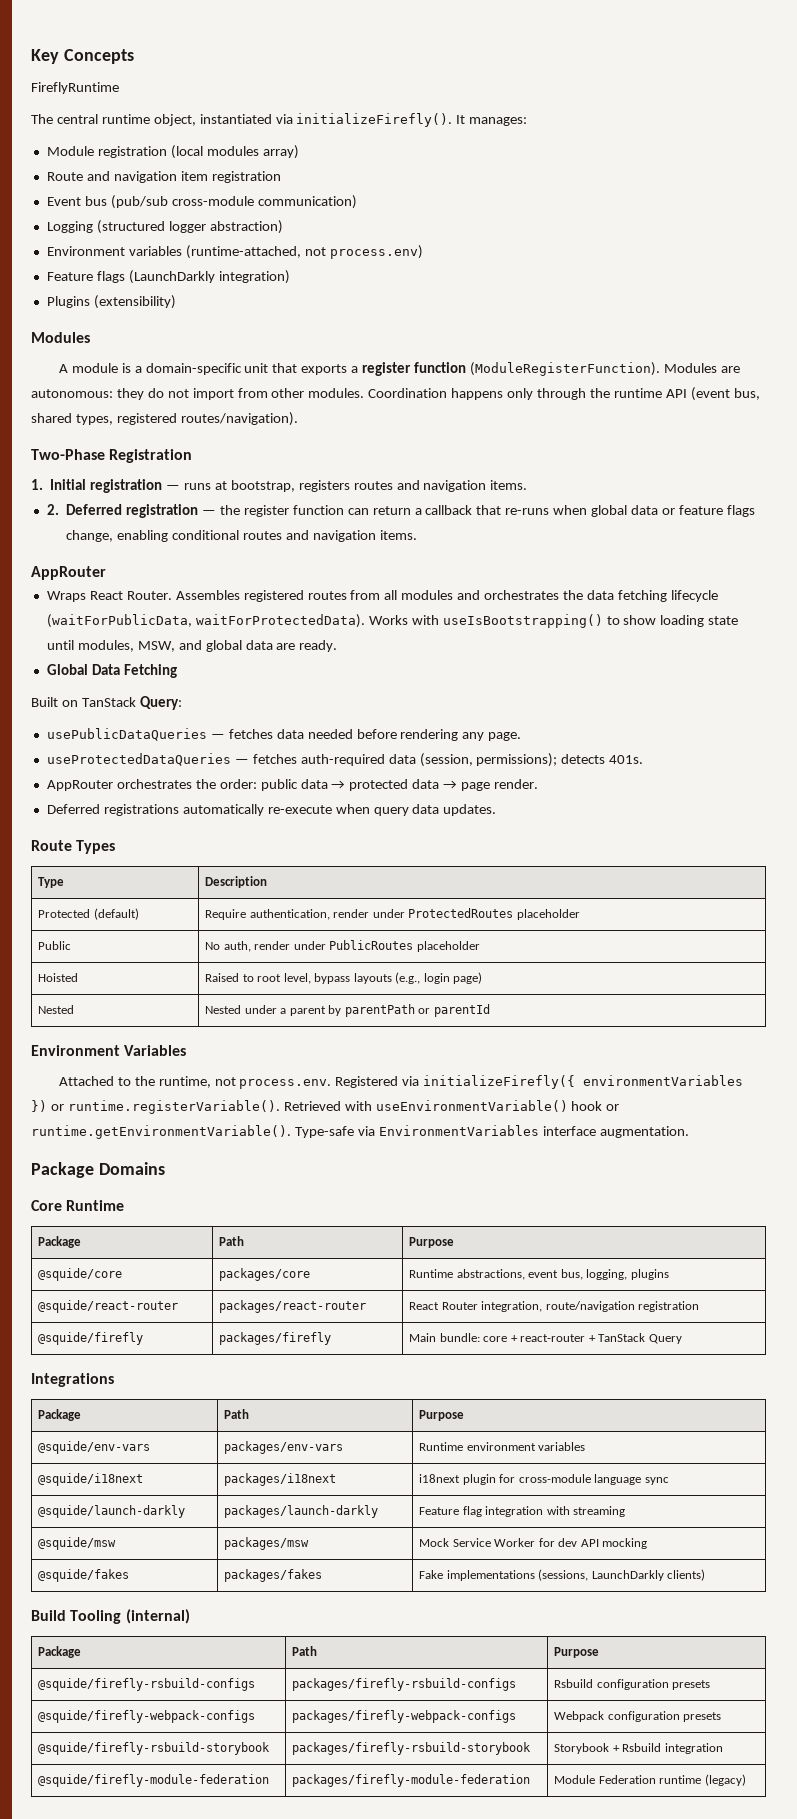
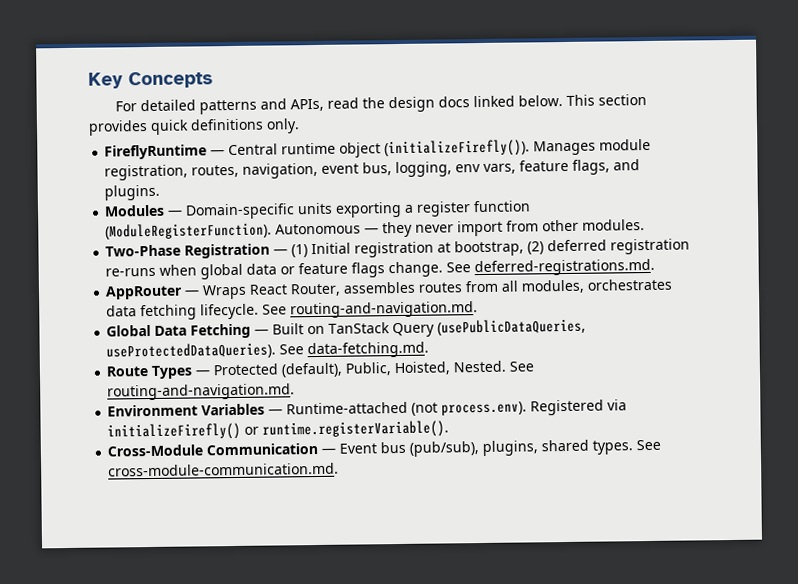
- FireflyRuntime
- The central runtime object, instantiated via initializeFirefly(). It manages:
- Module registration (local modules array)
- Route and navigation item registration
- Event bus (pub/sub cross-module communication)
- Logging (structured logger abstraction)
- Environment variables (runtime-attached, not process.env)
- Feature flags (LaunchDarkly integration)
- Plugins (extensibility)
- Modules
- A module is a domain-specific unit that exports a register function (ModuleRegisterFunction). Modules are autonomous: they do not import from other modules. Coordination happens only through the runtime API (event bus, shared types, registered routes/navigation).
- Two-Phase Registration
- 1. Initial registration — runs at bootstrap, registers routes and navigation items.
- 2. Deferred registration — the register function can return a callback that re-runs when global data or feature flags change, enabling conditional routes and navigation items.
- AppRouter
- Wraps React Router. Assembles registered routes from all modules and orchestrates the data fetching lifecycle (waitForPublicData, waitForProtectedData). Works with useIsBootstrapping() to show loading state until modules, MSW, and global data are ready.
+ For detailed patterns and APIs, read the design docs linked below. This section provides quick definitions only.
+ FireflyRuntime — Central runtime object (initializeFirefly()). Manages module registration, routes, navigation, event bus, logging, env vars, feature flags, and plugins.
+ Modules — Domain-specific units exporting a register function (ModuleRegisterFunction). Autonomous — they never import from other modules.
+ Two-Phase Registration — (1) Initial registration at bootstrap, (2) deferred registration re-runs when global data or feature flags change. See deferred-registrations.md.
+ AppRouter — Wraps React Router, assembles routes from all modules, orchestrates data fetching lifecycle. See routing-and-navigation.md.
- Global Data Fetching
- Built on TanStack Query:
- usePublicDataQueries — fetches data needed before rendering any page.
- useProtectedDataQueries — fetches auth-required data (session, permissions); detects 401s.
- AppRouter orchestrates the order: public data → protected data → page render.
- Deferred registrations automatically re-execute when query data updates.
- Route Types
- Type | Description
- Protected (default) | Require authentication, render under ProtectedRoutes placeholder
- Public | No auth, render under PublicRoutes placeholder
- Hoisted | Raised to root level, bypass layouts (e.g., login page)
- Nested | Nested under a parent by parentPath or parentId
- Environment Variables
- Attached to the runtime, not process.env. Registered via initializeFirefly({ environmentVariables }) or runtime.registerVariable(). Retrieved with useEnvironmentVariable() hook or runtime.getEnvironmentVariable(). Type-safe via EnvironmentVariables interface augmentation.
- Package Domains
- Core Runtime
- Package | Path | Purpose
- @squide/core | packages/core | Runtime abstractions, event bus, logging, plugins
- @squide/react-router | packages/react-router | React Router integration, route/navigation registration
- @squide/firefly | packages/firefly | Main bundle: core + react-router + TanStack Query
- Integrations
- Package | Path | Purpose
- @squide/env-vars | packages/env-vars | Runtime environment variables
- @squide/i18next | packages/i18next | i18next plugin for cross-module language sync
- @squide/launch-darkly | packages/launch-darkly | Feature flag integration with streaming
- @squide/msw | packages/msw | Mock Service Worker for dev API mocking
- @squide/fakes | packages/fakes | Fake implementations (sessions, LaunchDarkly clients)
- Build Tooling (internal)
- Package | Path | Purpose
- @squide/firefly-rsbuild-configs | packages/firefly-rsbuild-configs | Rsbuild configuration presets
- @squide/firefly-webpack-configs | packages/firefly-webpack-configs | Webpack configuration presets
- @squide/firefly-rsbuild-storybook | packages/firefly-rsbuild-storybook | Storybook + Rsbuild integration
- @squide/firefly-module-federation | packages/firefly-module-federation | Module Federation runtime (legacy)
+ Global Data Fetching — Built on TanStack Query (usePublicDataQueries, useProtectedDataQueries). See data-fetching.md.
+ Route Types — Protected (default), Public, Hoisted, Nested. See routing-and-navigation.md.
+ Environment Variables — Runtime-attached (not process.env). Registered via initializeFirefly() or runtime.registerVariable().
+ Cross-Module Communication — Event bus (pub/sub), plugins, shared types. See cross-module-communication.md.

